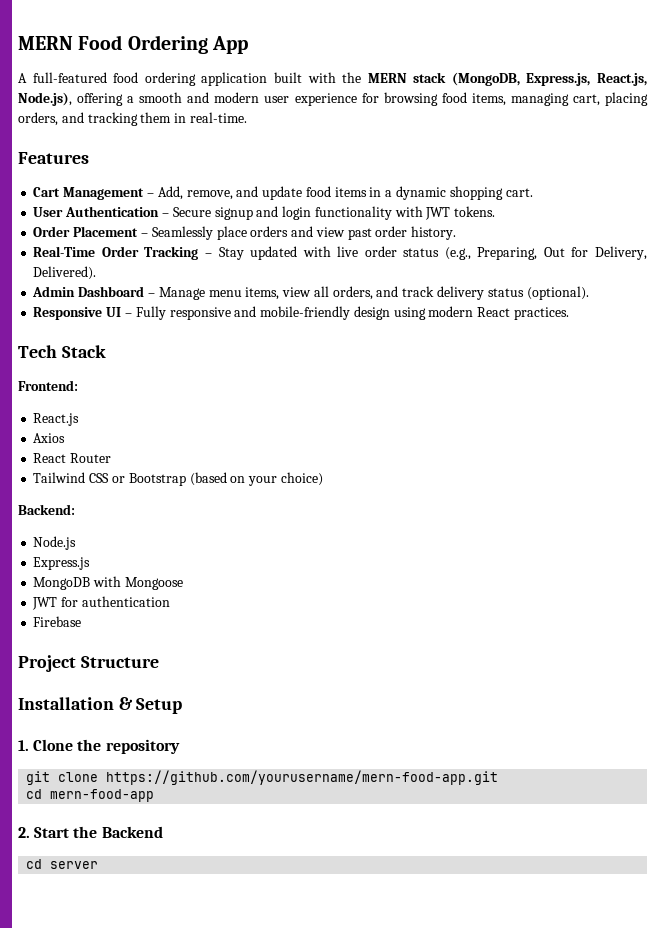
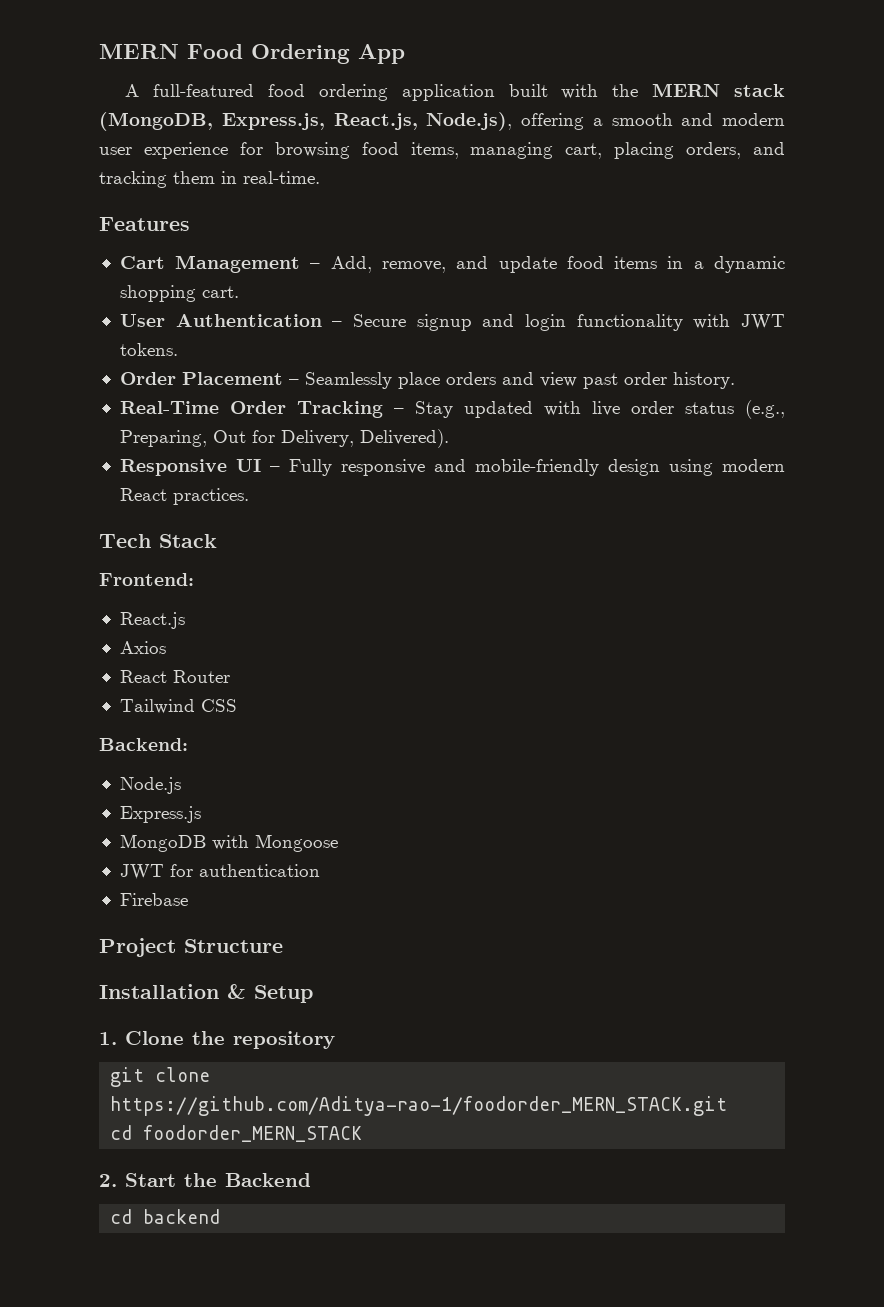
- Admin Dashboard – Manage menu items, view all orders, and track delivery status (optional).
- Tailwind CSS or Bootstrap (based on your choice)
+ Tailwind CSS
- git clone https://github.com/yourusername/mern-food-app.git
- cd mern-food-app
+ git clone https://github.com/Aditya-rao-1/foodorder_MERN_STACK.git
+ cd foodorder_MERN_STACK
- cd server
+ cd backend

